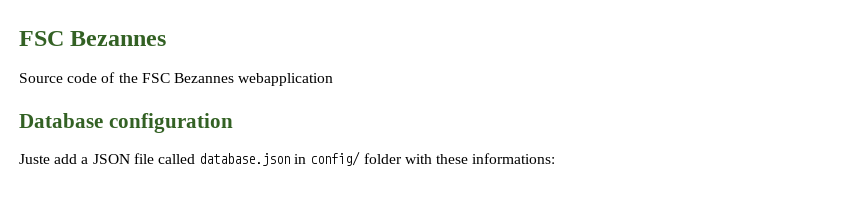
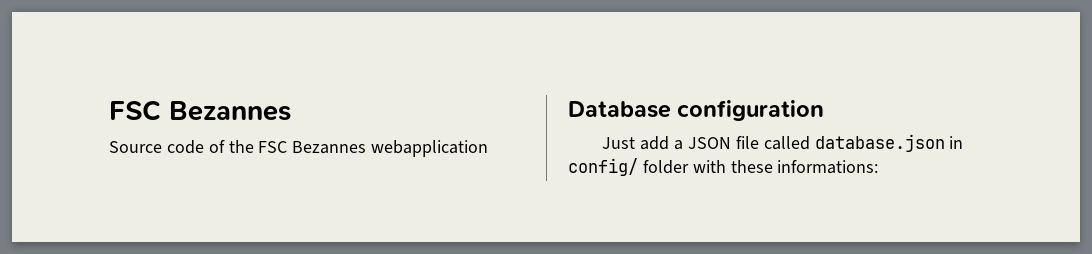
- Juste add a JSON file called database.json in config/ folder with these informations:
+ Just add a JSON file called database.json in config/ folder with these informations:

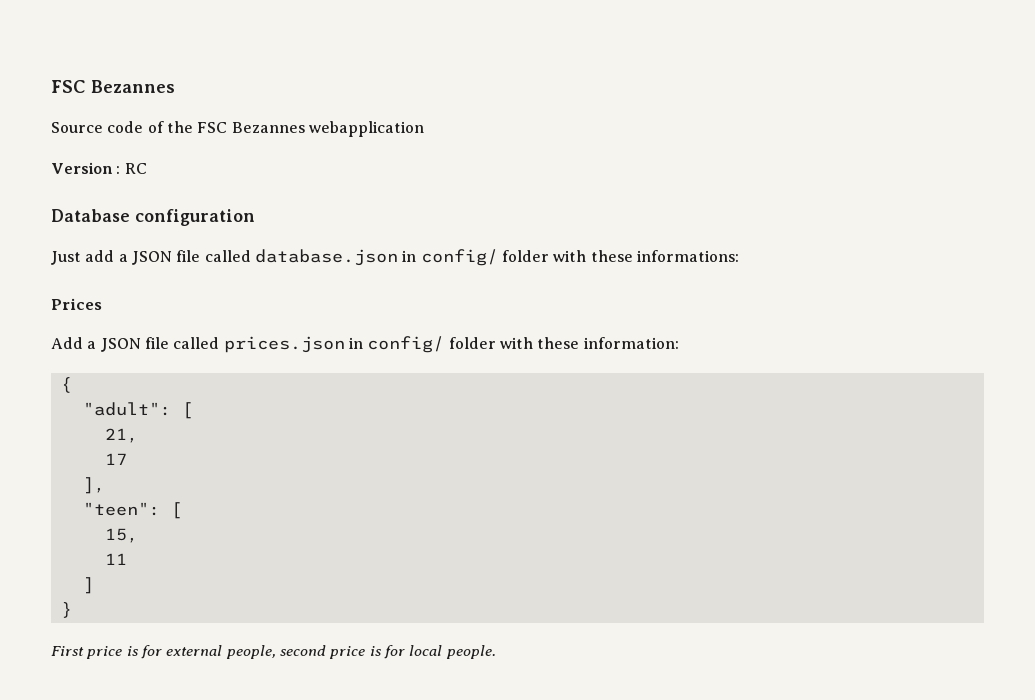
+ Version : RC
+ Prices
+ Add a JSON file called prices.json in config/ folder with these information:
+ {
+ "adult": [
+ 21,
+ 17
+ ],
+ "teen": [
+ 15,
+ 11
+ ]
+ }
+ First price is for external people, second price is for local people.

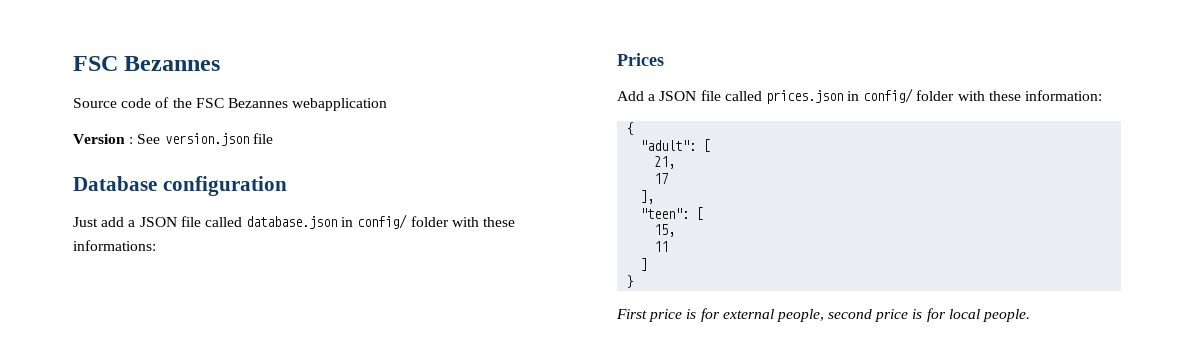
- Version : RC
+ Version : See version.json file

